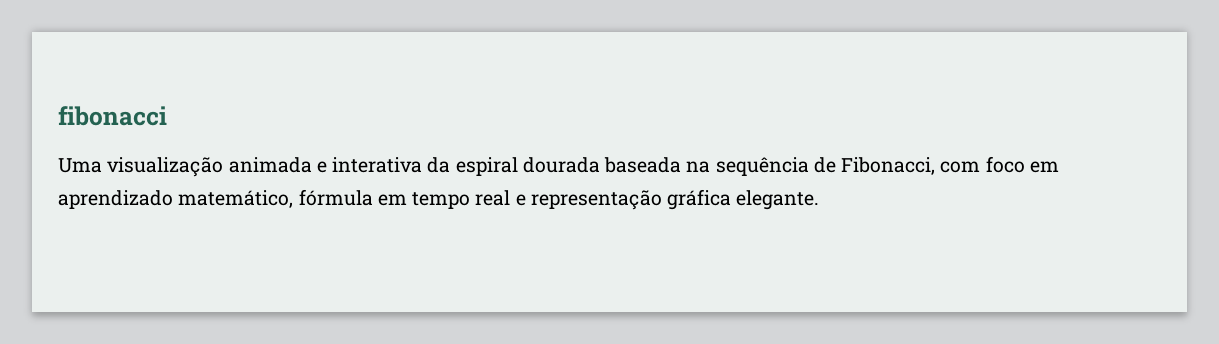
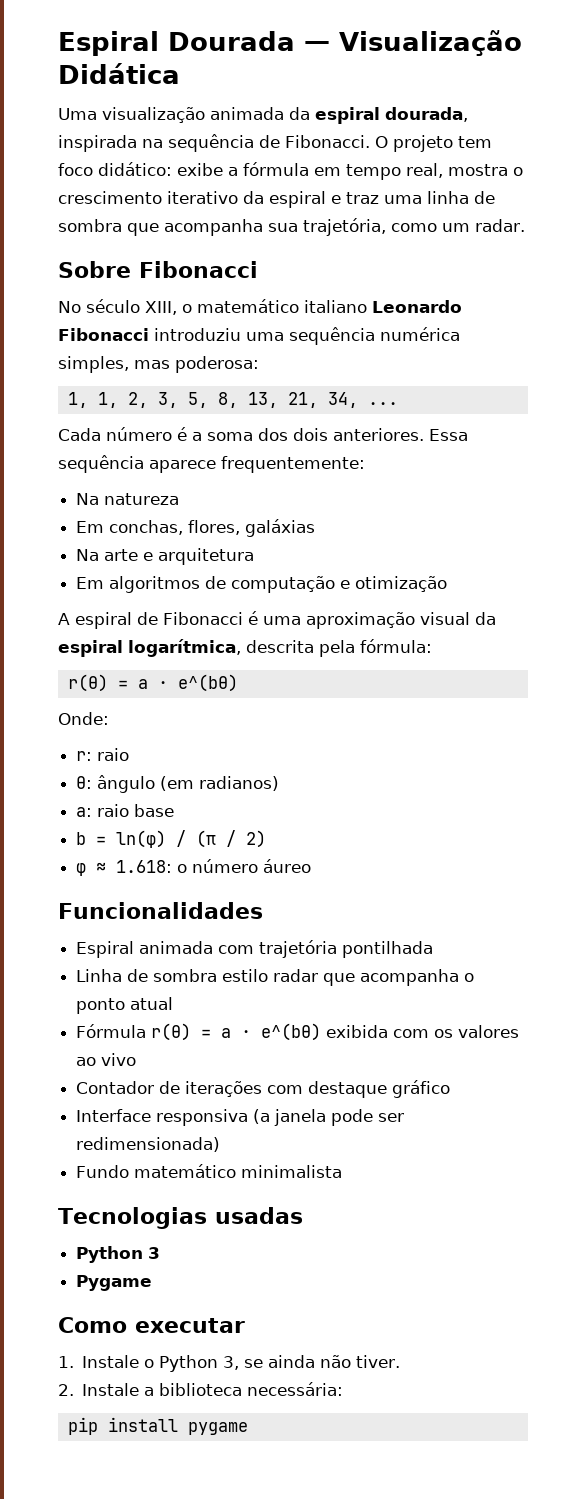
- fibonacci
- Uma visualização animada e interativa da espiral dourada baseada na sequência de Fibonacci, com foco em aprendizado matemático, fórmula em tempo real e representação gráfica elegante.
+ Espiral Dourada — Visualização Didática
+ Uma visualização animada da espiral dourada, inspirada na sequência de Fibonacci. O projeto tem foco didático: exibe a fórmula em tempo real, mostra o crescimento iterativo da espiral e traz uma linha de sombra que acompanha sua trajetória, como um radar.
+ Sobre Fibonacci
+ No século XIII, o matemático italiano Leonardo Fibonacci introduziu uma sequência numérica simples, mas poderosa:
+ 1, 1, 2, 3, 5, 8, 13, 21, 34, ...
+ Cada número é a soma dos dois anteriores. Essa sequência aparece frequentemente:
+ Na natureza
+ Em conchas, flores, galáxias
+ Na arte e arquitetura
+ Em algoritmos de computação e otimização
+ A espiral de Fibonacci é uma aproximação visual da espiral logarítmica, descrita pela fórmula:
+ r(θ) = a · e^(bθ)
+ Onde:
+ r: raio
+ θ: ângulo (em radianos)
+ a: raio base
+ b = ln(φ) / (π / 2)
+ φ ≈ 1.618: o número áureo
+ Funcionalidades
+ Espiral animada com trajetória pontilhada
+ Linha de sombra estilo radar que acompanha o ponto atual
+ Fórmula r(θ) = a · e^(bθ) exibida com os valores ao vivo
+ Contador de iterações com destaque gráfico
+ Interface responsiva (a janela pode ser redimensionada)
+ Fundo matemático minimalista
+ Tecnologias usadas
+ Python 3
+ Pygame
+ Como executar
+ 1. Instale o Python 3, se ainda não tiver.
+ 2. Instale a biblioteca necessária:
+ pip install pygame

